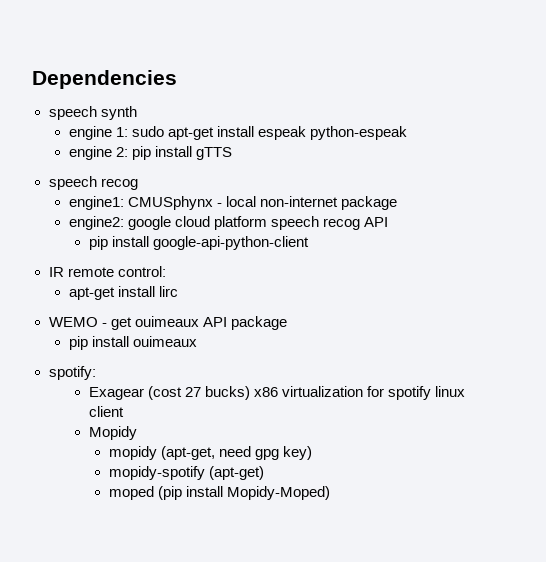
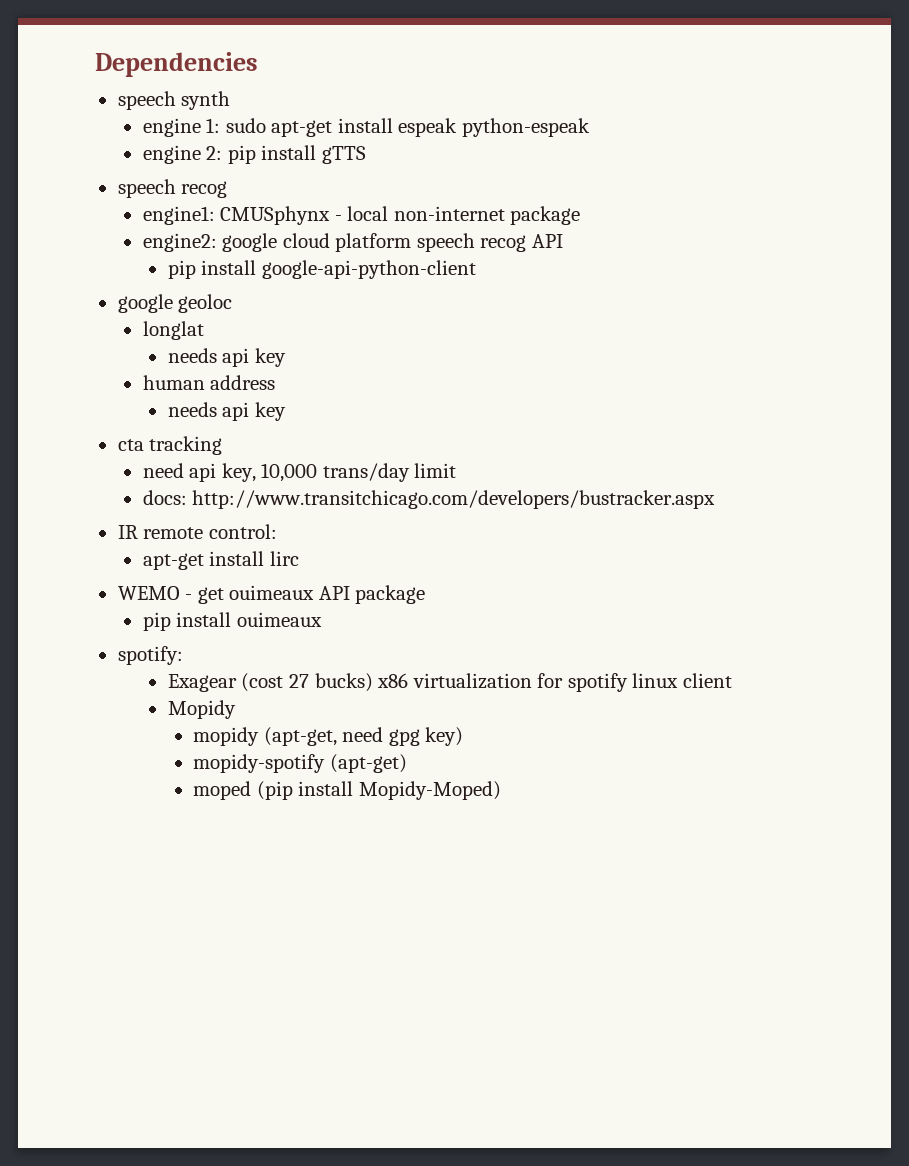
+ google geoloc
+ longlat
+ needs api key
+ human address
+ needs api key
+ cta tracking
+ need api key, 10,000 trans/day limit
+ docs: http://www.transitchicago.com/developers/bustracker.aspx

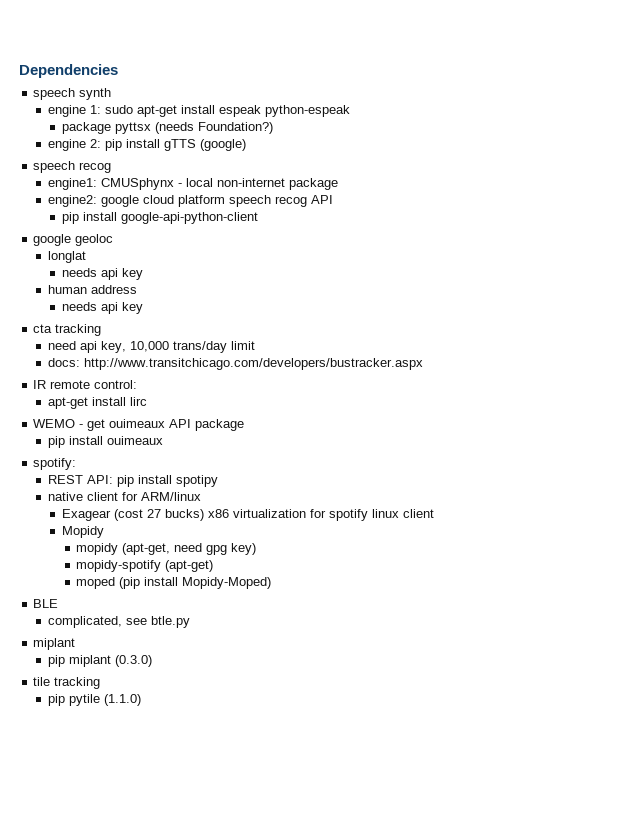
+ package pyttsx (needs Foundation?)
- engine 2: pip install gTTS
+ engine 2: pip install gTTS (google)
+ REST API: pip install spotipy
+ native client for ARM/linux
+ BLE
+ complicated, see btle.py
+ miplant
+ pip miplant (0.3.0)
+ tile tracking
+ pip pytile (1.1.0)

